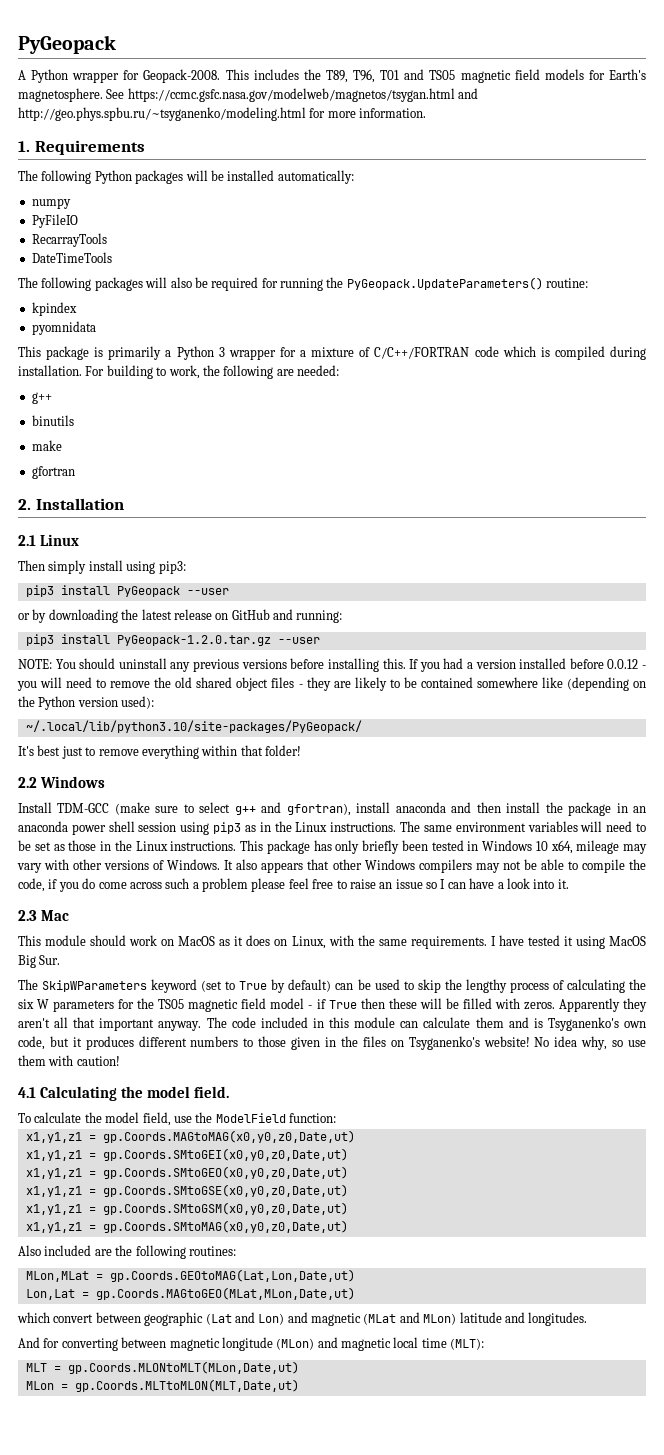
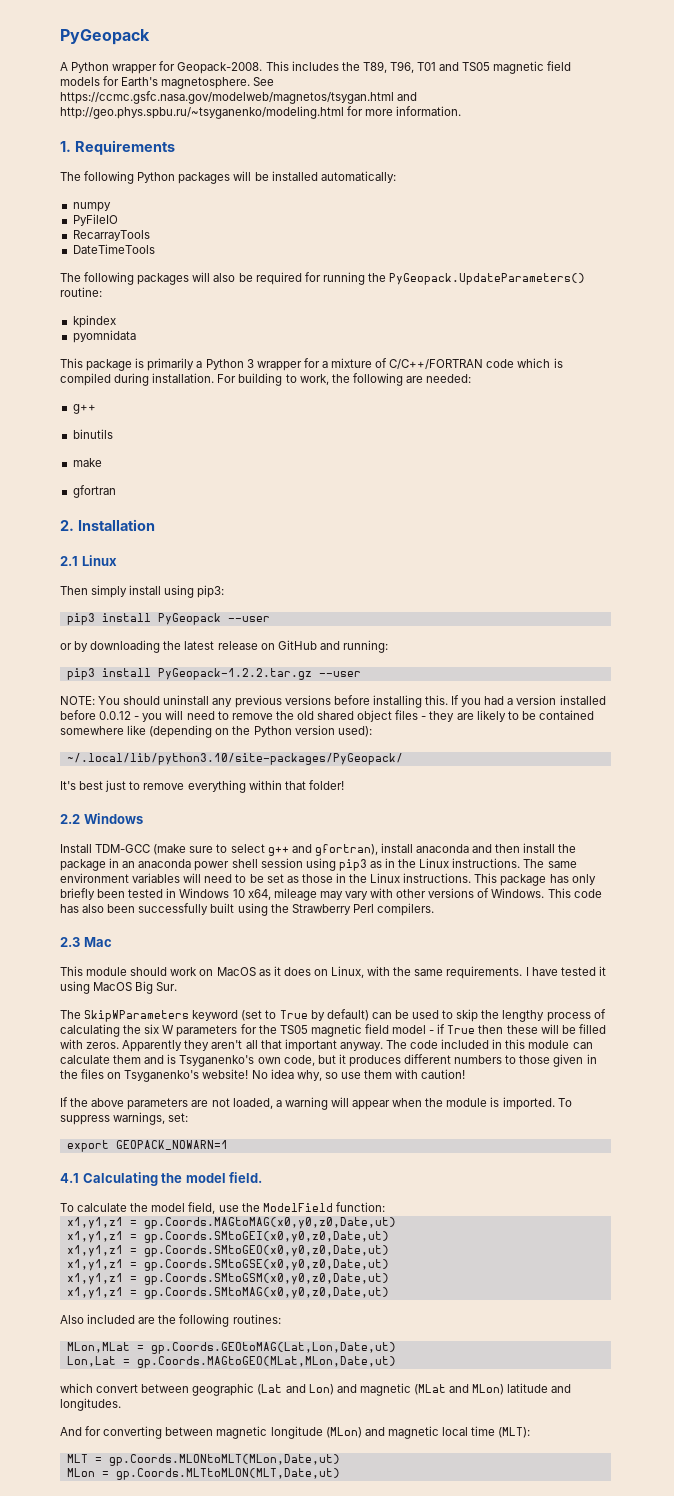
- pip3 install PyGeopack-1.2.0.tar.gz --user
+ pip3 install PyGeopack-1.2.2.tar.gz --user
- It also appears that other Windows compilers may not be able to compile the code, if you do come across such a problem please feel free to raise an issue so I can have a look into it.
+ This code has also been successfully built using the Strawberry Perl compilers.
+ If the above parameters are not loaded, a warning will appear when the module is imported. To suppress warnings, set:
+ export GEOPACK_NOWARN=1

